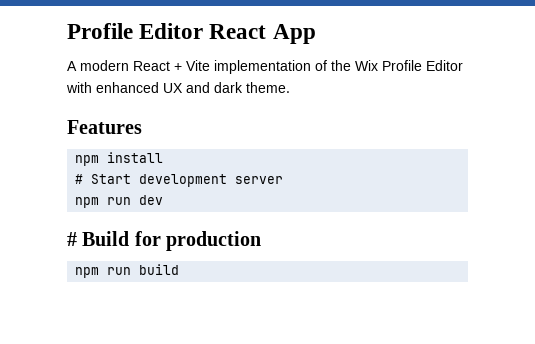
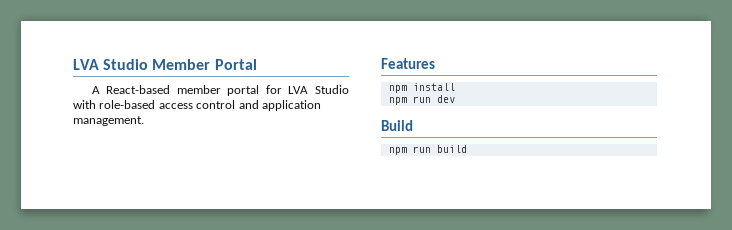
- Profile Editor React App
- A modern React + Vite implementation of the Wix Profile Editor with enhanced UX and dark theme.
+ LVA Studio Member Portal
+ A React-based member portal for LVA Studio with role-based access control and application management.
- # Start development server
- # Build for production
+ Build

